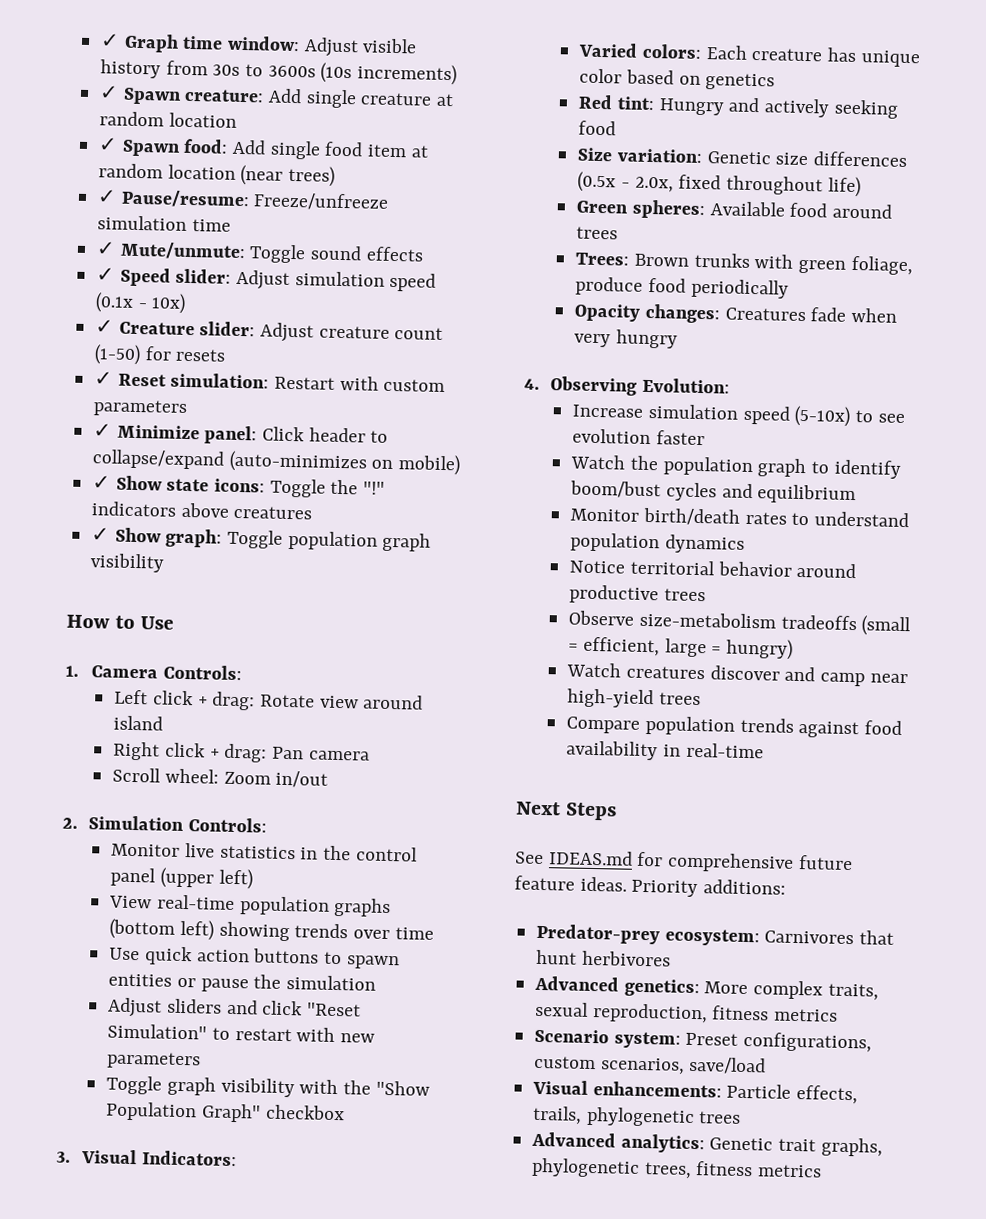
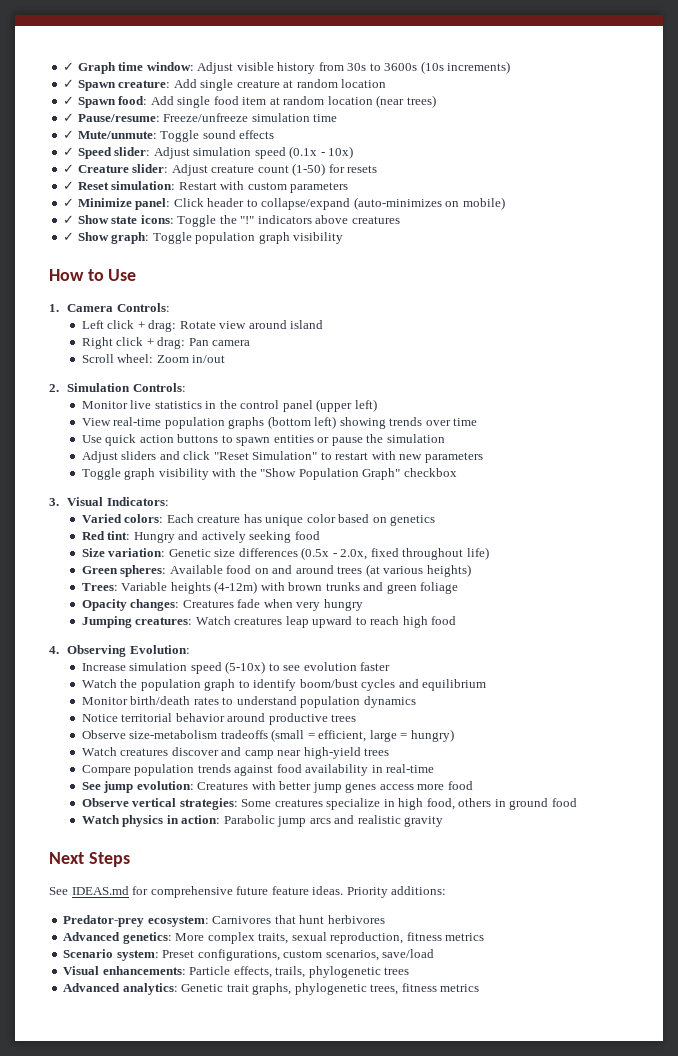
- Green spheres: Available food around trees
- Trees: Brown trunks with green foliage, produce food periodically
+ Green spheres: Available food on and around trees (at various heights)
+ Trees: Variable heights (4-12m) with brown trunks and green foliage
+ Jumping creatures: Watch creatures leap upward to reach high food
+ See jump evolution: Creatures with better jump genes access more food
+ Observe vertical strategies: Some creatures specialize in high food, others in ground food
+ Watch physics in action: Parabolic jump arcs and realistic gravity

